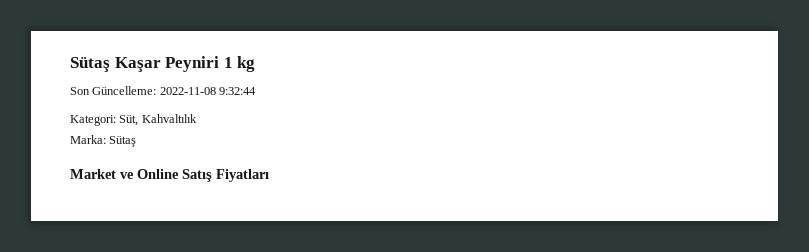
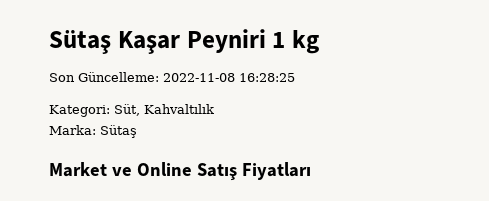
- Son Güncelleme: 2022-11-08 9:32:44
+ Son Güncelleme: 2022-11-08 16:28:25

